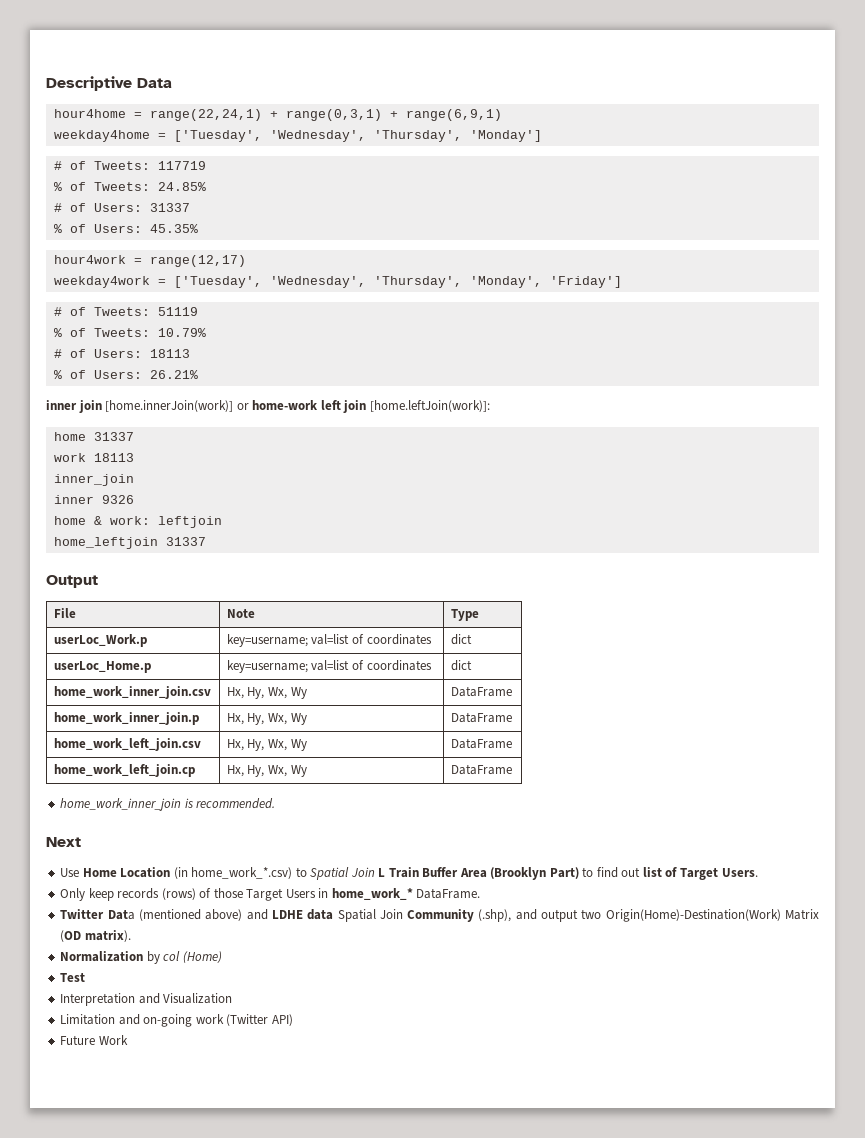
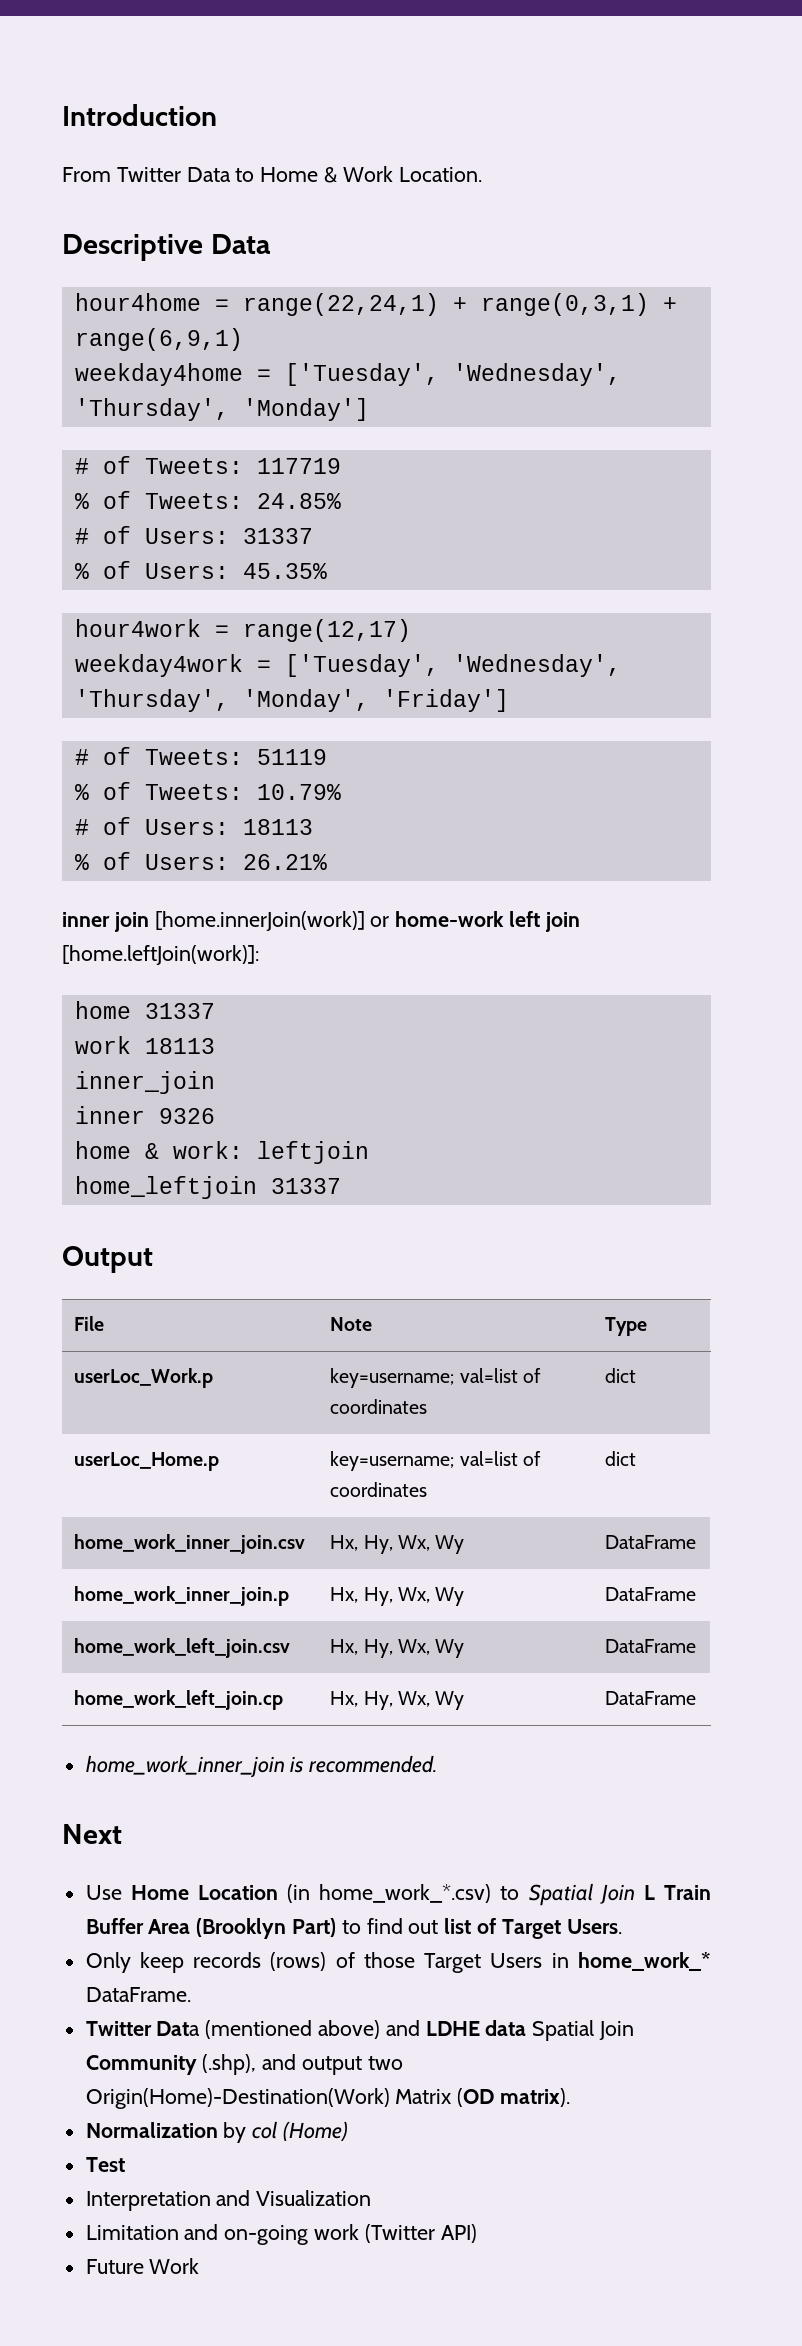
+ Introduction
+ From Twitter Data to Home & Work Location.

